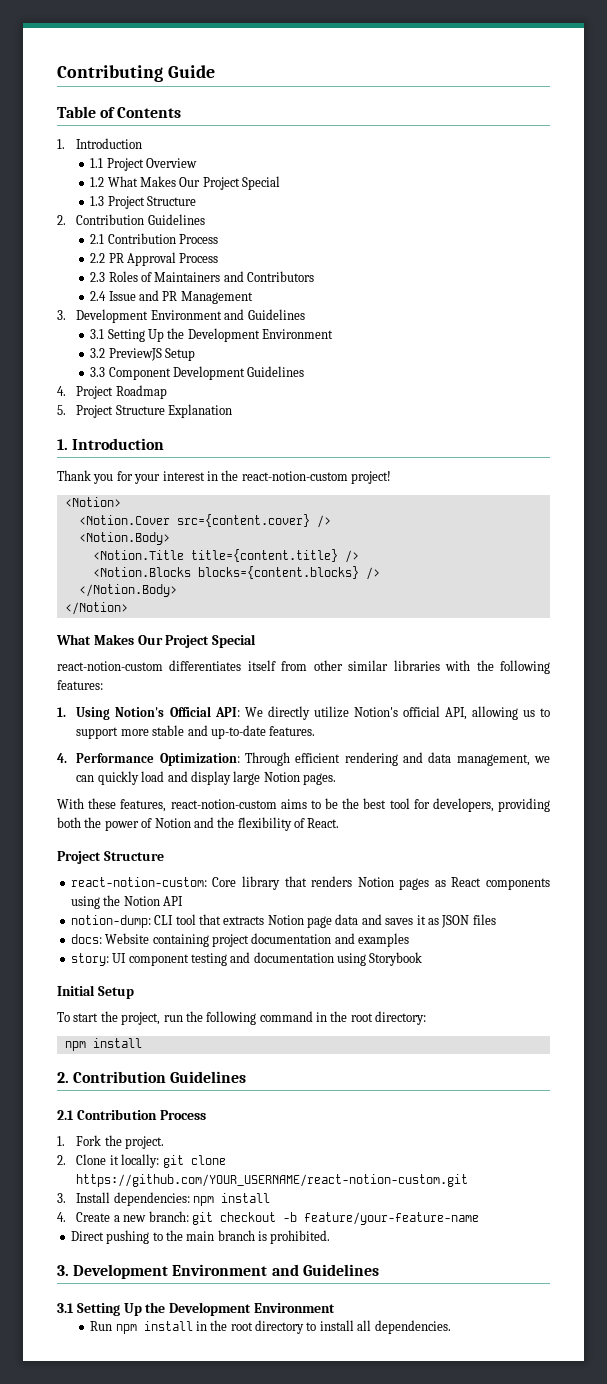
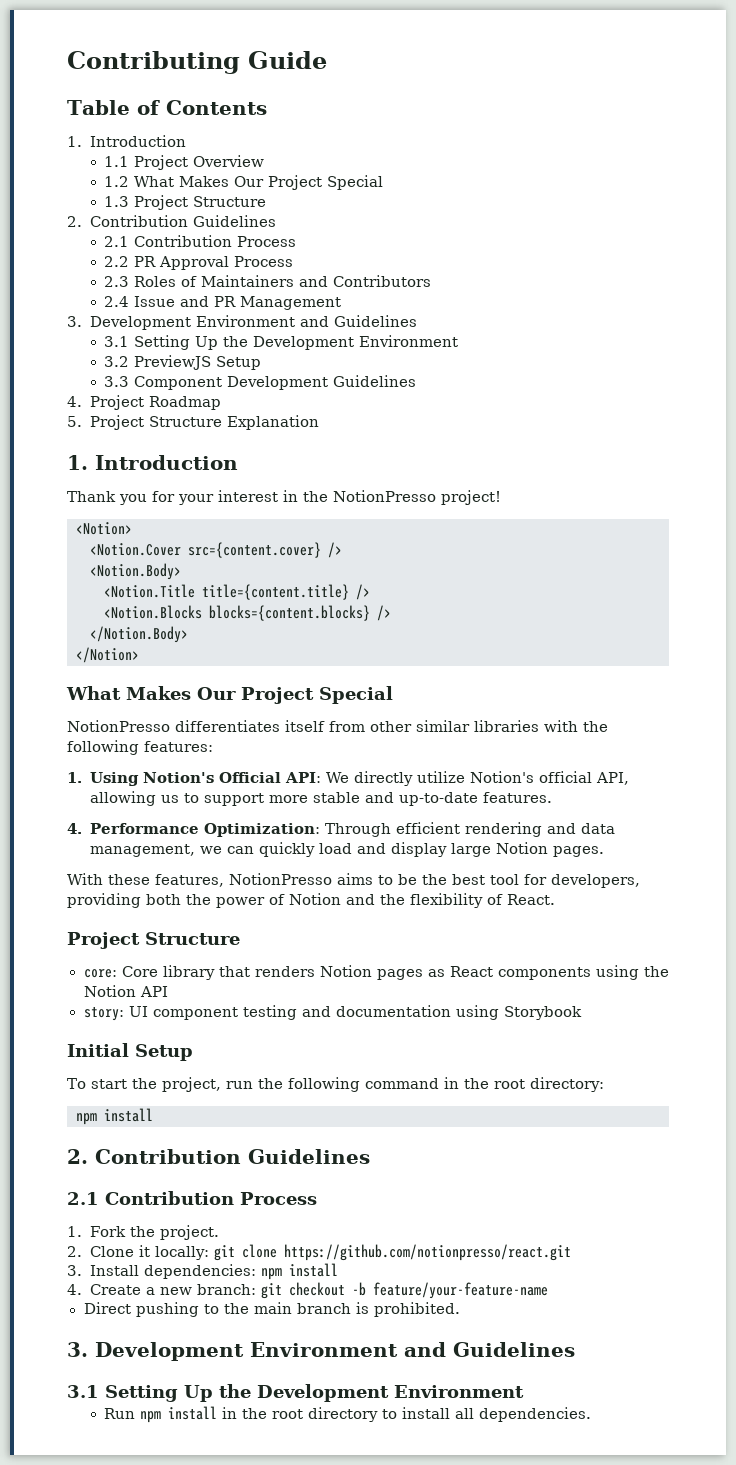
- Thank you for your interest in the react-notion-custom project!
+ Thank you for your interest in the NotionPresso project!
- react-notion-custom differentiates itself from other similar libraries with the following features:
+ NotionPresso differentiates itself from other similar libraries with the following features:
- With these features, react-notion-custom aims to be the best tool for developers, providing both the power of Notion and the flexibility of React.
+ With these features, NotionPresso aims to be the best tool for developers, providing both the power of Notion and the flexibility of React.
- react-notion-custom: Core library that renders Notion pages as React components using the Notion API
+ core: Core library that renders Notion pages as React components using the Notion API
- notion-dump: CLI tool that extracts Notion page data and saves it as JSON files
- docs: Website containing project documentation and examples
- 2. Clone it locally: git clone https://github.com/YOUR_USERNAME/react-notion-custom.git
+ 2. Clone it locally: git clone https://github.com/notionpresso/react.git

